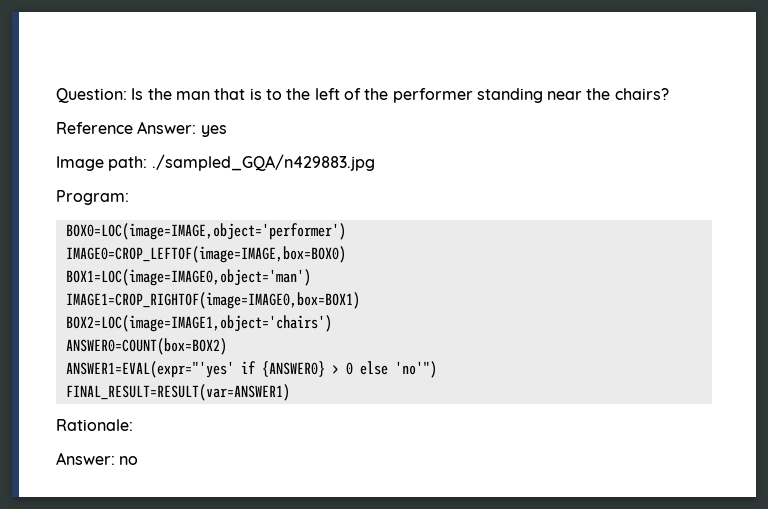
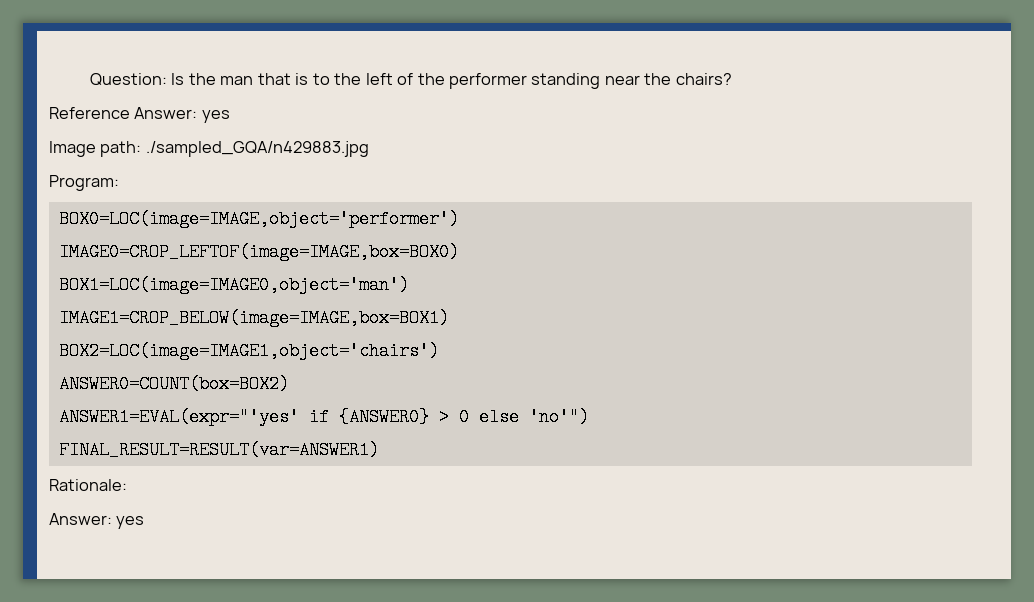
- IMAGE1=CROP_RIGHTOF(image=IMAGE0,box=BOX1)
+ IMAGE1=CROP_BELOW(image=IMAGE,box=BOX1)
  Rationale:
- Answer: no
+ Answer: yes

